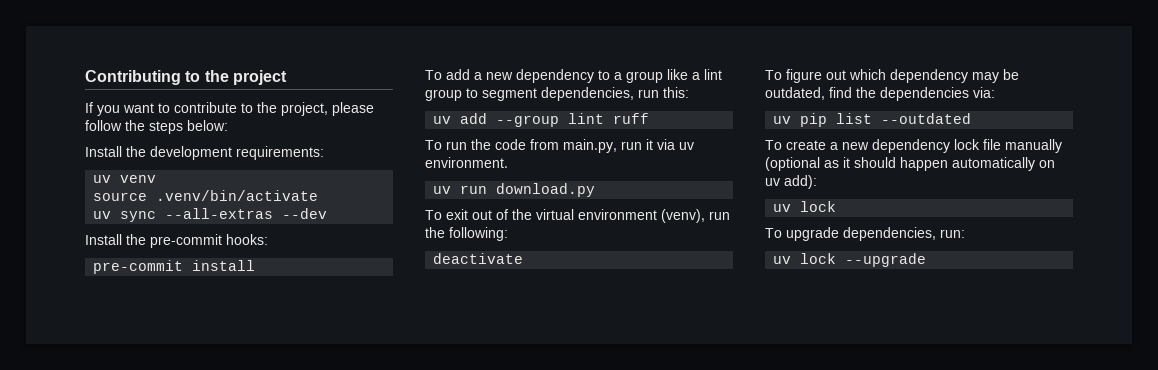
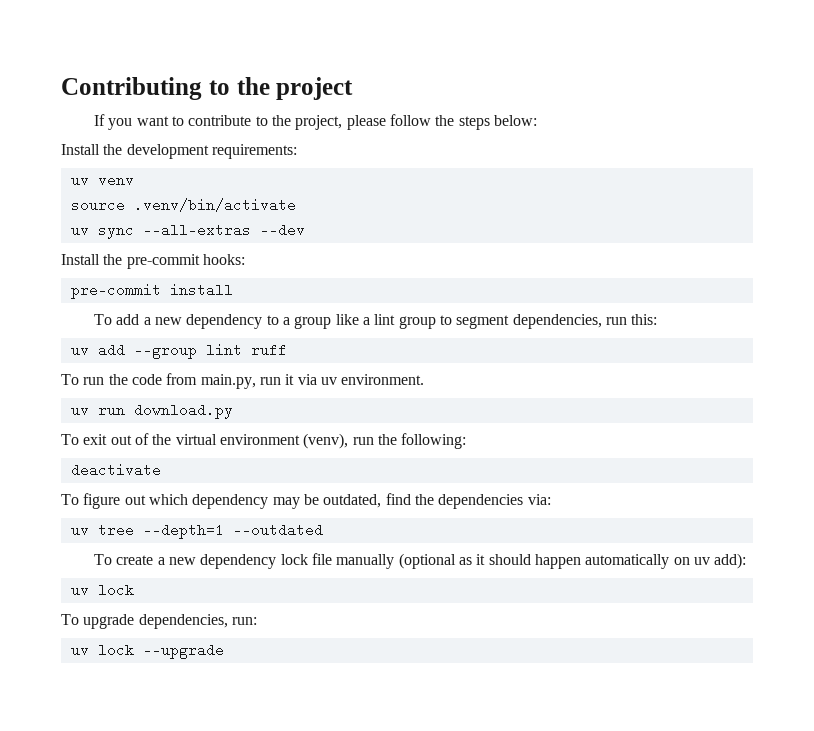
- uv pip list --outdated
+ uv tree --depth=1 --outdated

